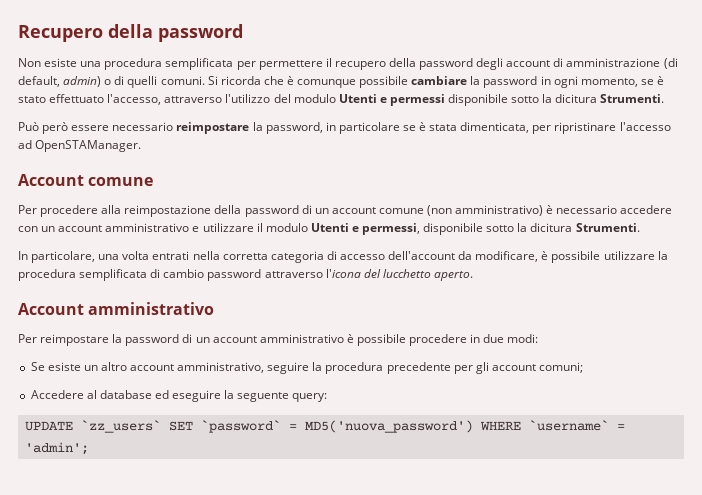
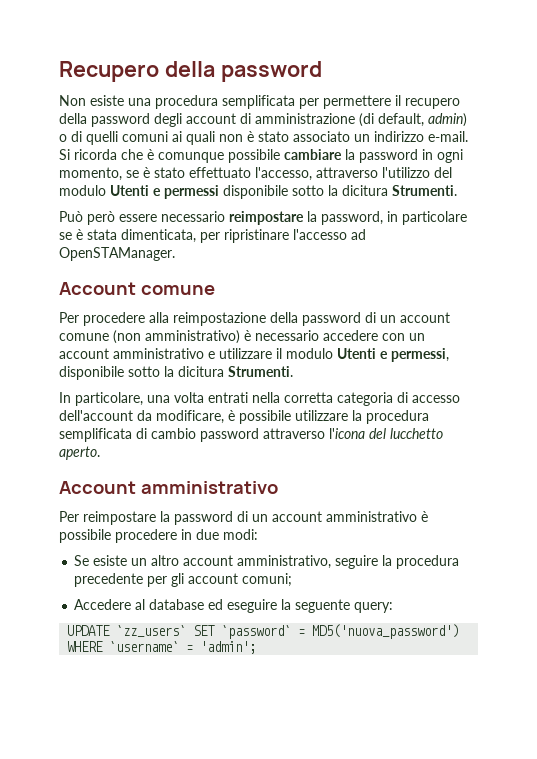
- Non esiste una procedura semplificata per permettere il recupero della password degli account di amministrazione (di default, admin) o di quelli comuni.
+ Non esiste una procedura semplificata per permettere il recupero della password degli account di amministrazione (di default, admin) o di quelli comuni ai quali non è stato associato un indirizzo e-mail.

